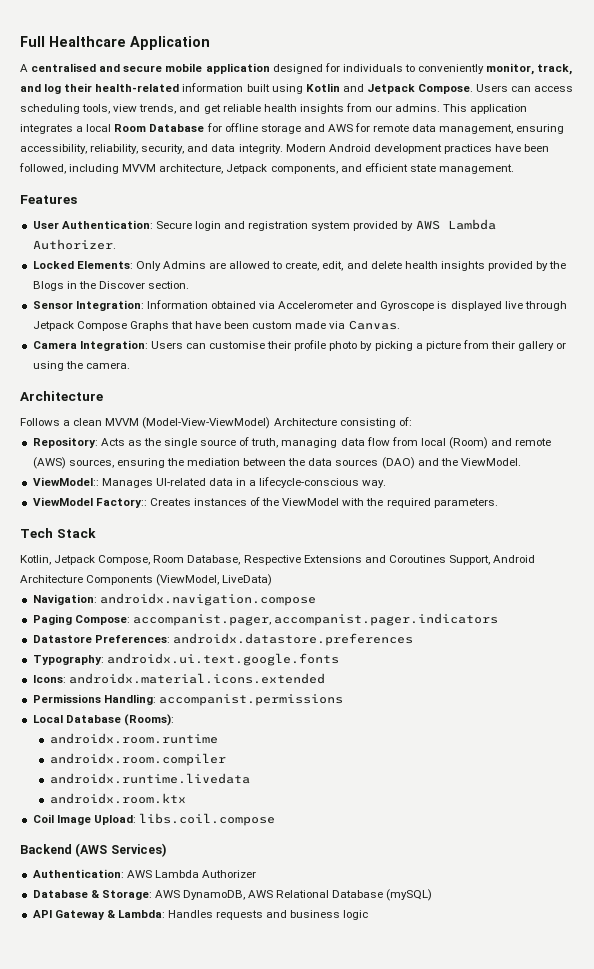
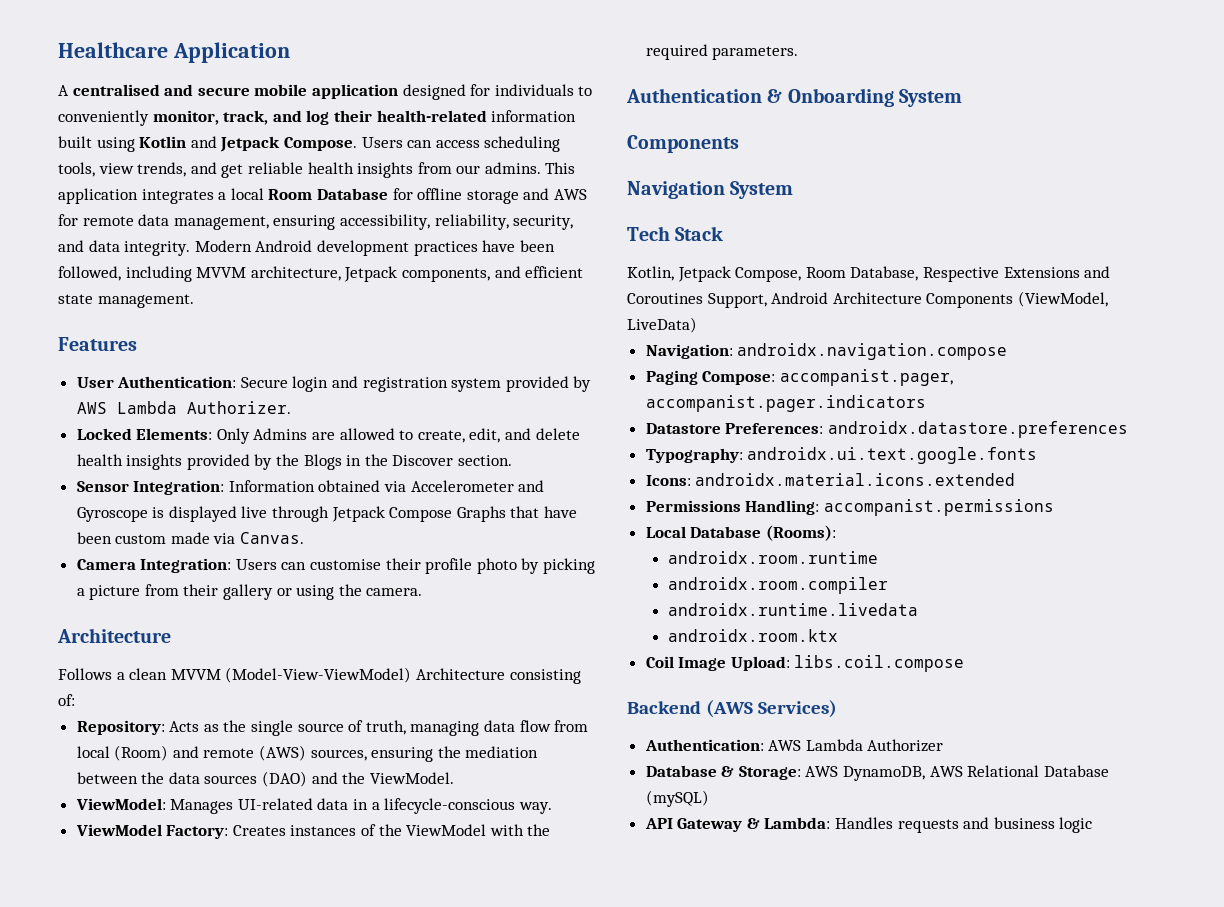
- Full Healthcare Application
+ Healthcare Application
- ViewModel:: Manages UI-related data in a lifecycle-conscious way.
+ ViewModel: Manages UI-related data in a lifecycle-conscious way.
- ViewModel Factory:: Creates instances of the ViewModel with the required parameters.
+ ViewModel Factory: Creates instances of the ViewModel with the required parameters.
+ Authentication & Onboarding System
+ Components
+ Navigation System

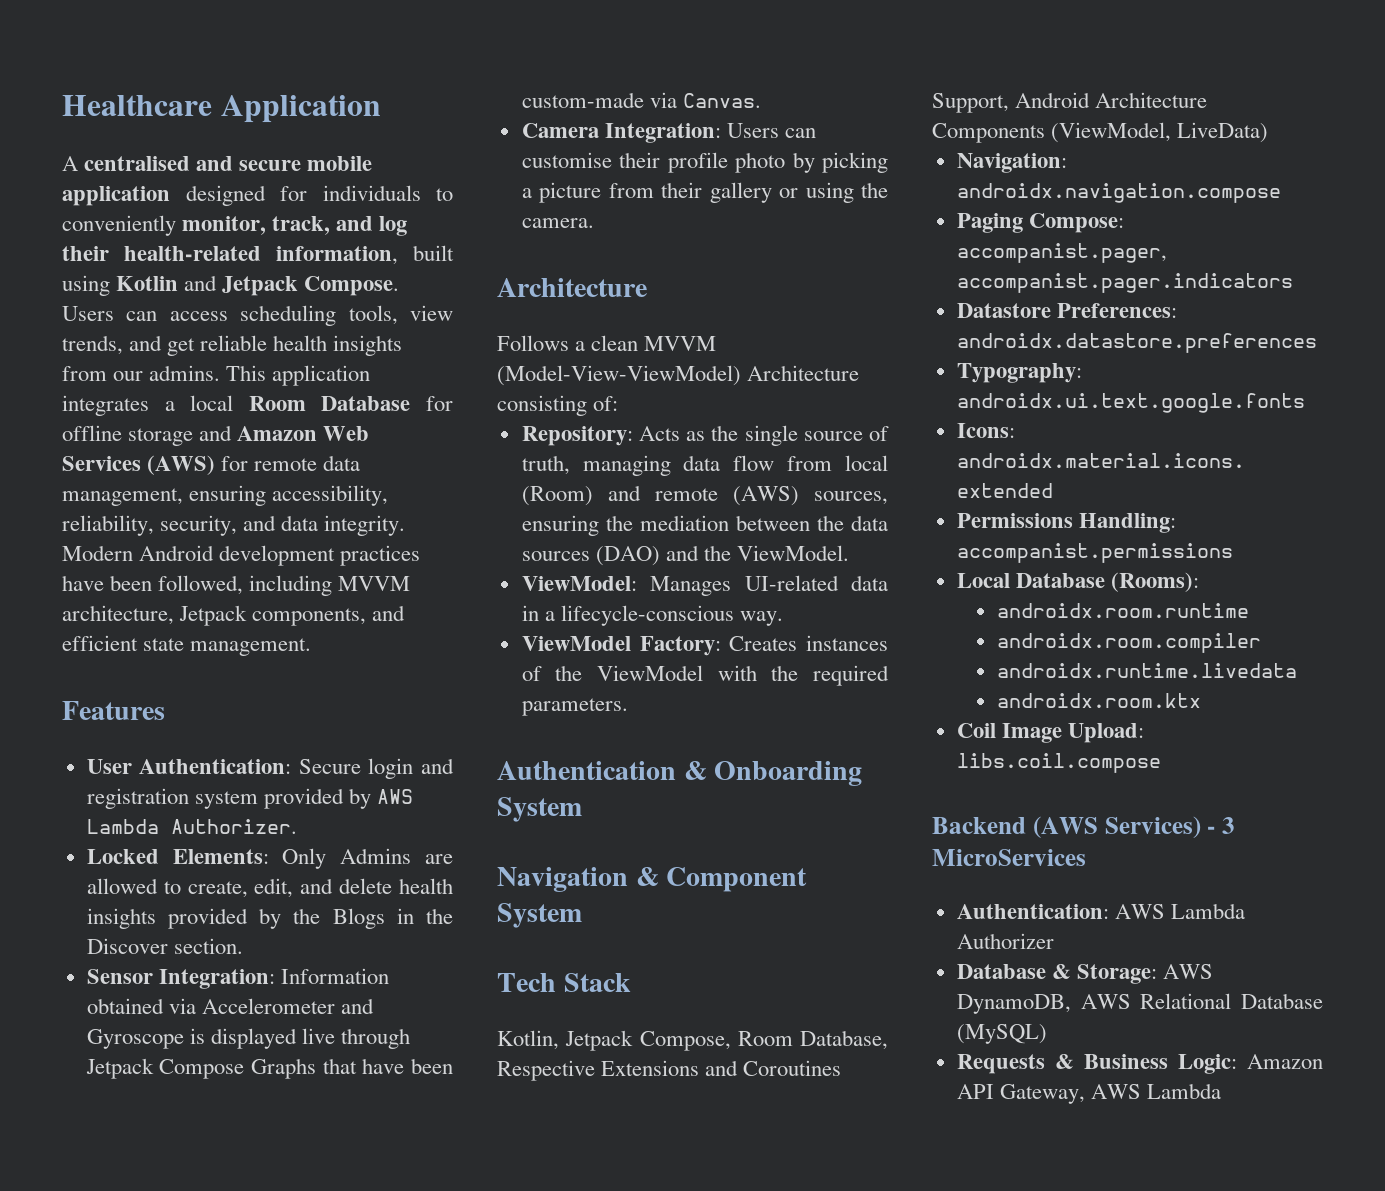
- A centralised and secure mobile application designed for individuals to conveniently monitor, track, and log their health-related information built using Kotlin and Jetpack Compose.
+ A centralised and secure mobile application designed for individuals to conveniently monitor, track, and log their health-related information, built using Kotlin and Jetpack Compose.
- This application integrates a local Room Database for offline storage and AWS for remote data management, ensuring accessibility, reliability, security, and data integrity.
+ This application integrates a local Room Database for offline storage and Amazon Web Services (AWS) for remote data management, ensuring accessibility, reliability, security, and data integrity.
- Sensor Integration: Information obtained via Accelerometer and Gyroscope is displayed live through Jetpack Compose Graphs that have been custom made via Canvas.
+ Sensor Integration: Information obtained via Accelerometer and Gyroscope is displayed live through Jetpack Compose Graphs that have been custom-made via Canvas.
  Authentication & Onboarding System
- Components
- Navigation System
+ Navigation & Component System
- Backend (AWS Services)
+ Backend (AWS Services) - 3 MicroServices
- Database & Storage: AWS DynamoDB, AWS Relational Database (mySQL)
- API Gateway & Lambda: Handles requests and business logic
+ Database & Storage: AWS DynamoDB, AWS Relational Database (MySQL)
+ Requests & Business Logic: Amazon API Gateway, AWS Lambda

